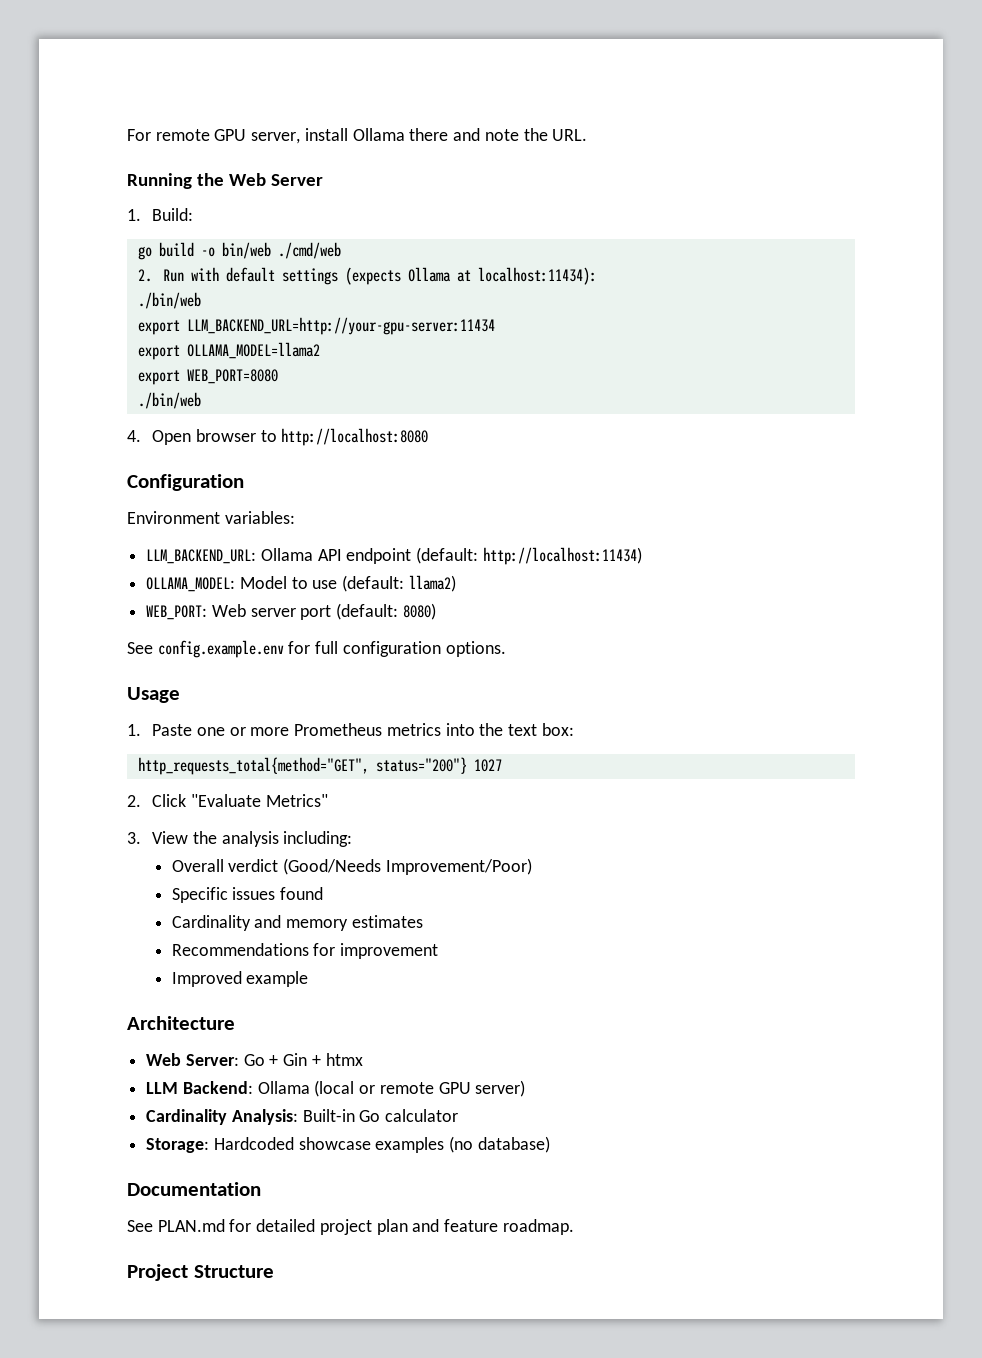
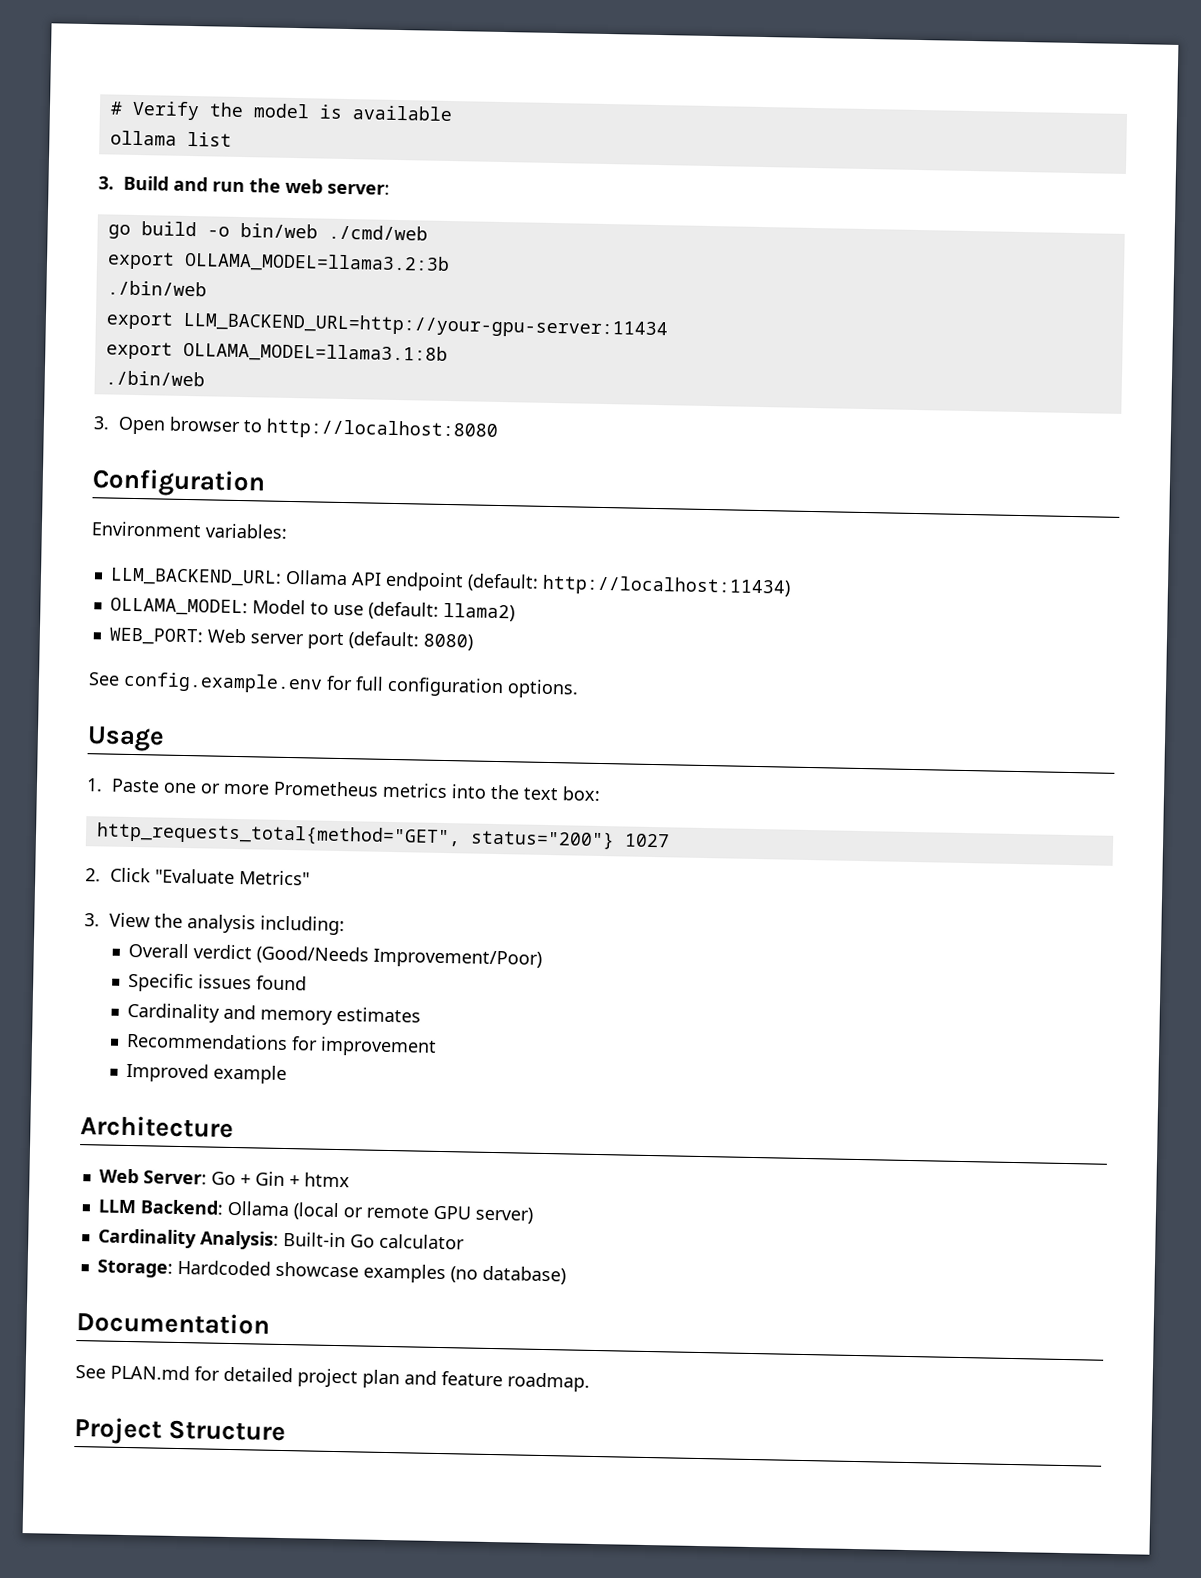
- For remote GPU server, install Ollama there and note the URL.
- Running the Web Server
- 1. Build:
+ # Verify the model is available
+ ollama list
+ 3. Build and run the web server:
- 2. Run with default settings (expects Ollama at localhost:11434):
+ export OLLAMA_MODEL=llama3.2:3b
- export OLLAMA_MODEL=llama2
- export WEB_PORT=8080
+ export OLLAMA_MODEL=llama3.1:8b
  ./bin/web
- 4. Open browser to http://localhost:8080
+ 3. Open browser to http://localhost:8080

